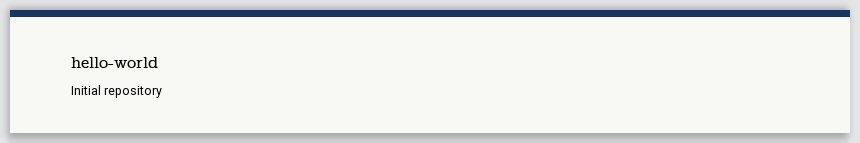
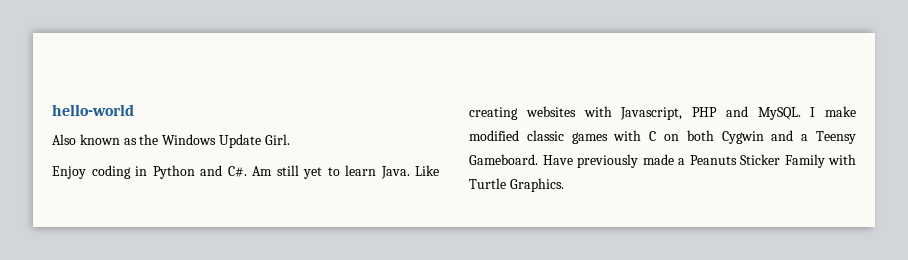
- Initial repository
+ Also known as the Windows Update Girl.
+ Enjoy coding in Python and C#. Am still yet to learn Java. Like creating websites with Javascript, PHP and MySQL. I make modified classic games with C on both Cygwin and a Teensy Gameboard. Have previously made a Peanuts Sticker Family with Turtle Graphics.

